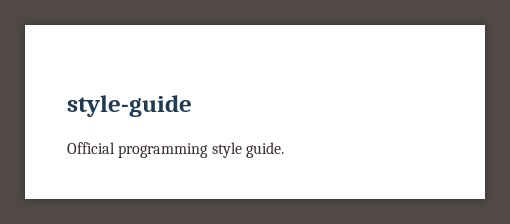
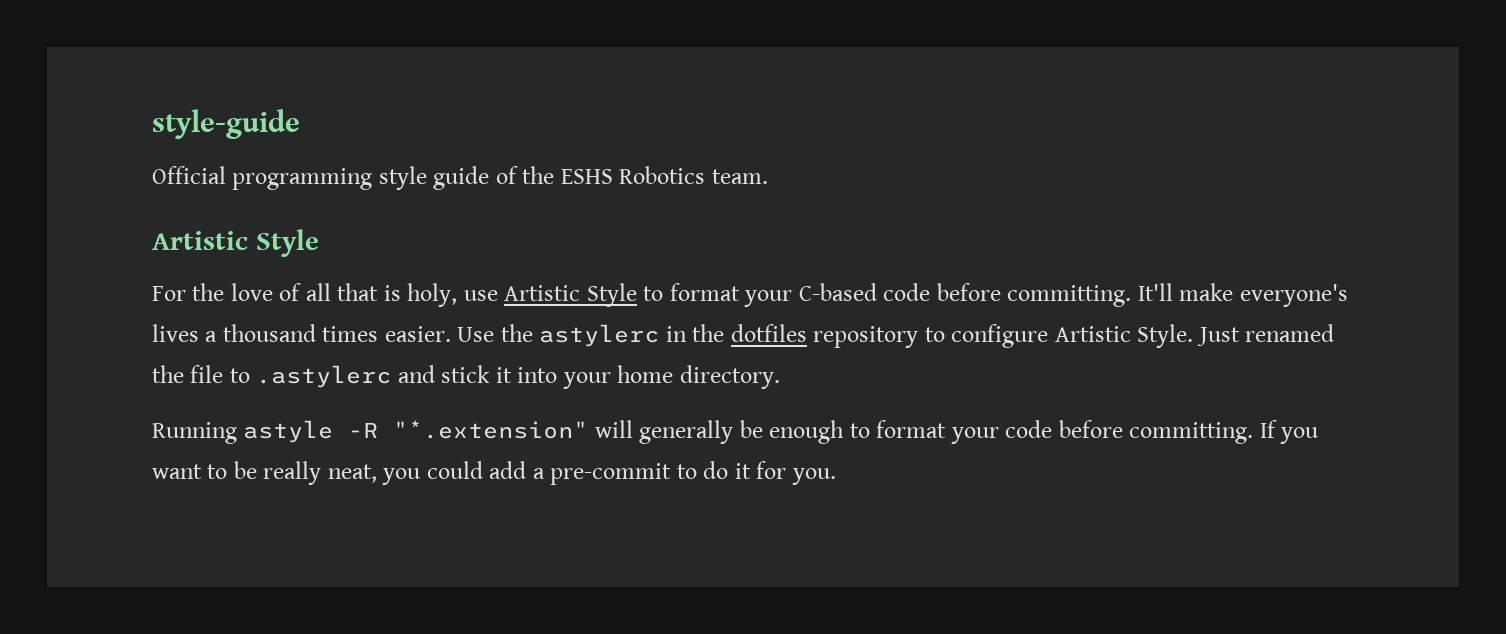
- Official programming style guide.
+ Official programming style guide of the ESHS Robotics team.
+ Artistic Style
+ For the love of all that is holy, use Artistic Style to format your C-based code before committing. It'll make everyone's lives a thousand times easier. Use the astylerc in the dotfiles repository to configure Artistic Style. Just renamed the file to .astylerc and stick it into your home directory.
+ Running astyle -R "*.extension" will generally be enough to format your code before committing. If you want to be really neat, you could add a pre-commit to do it for you.

